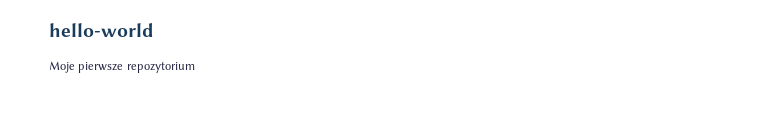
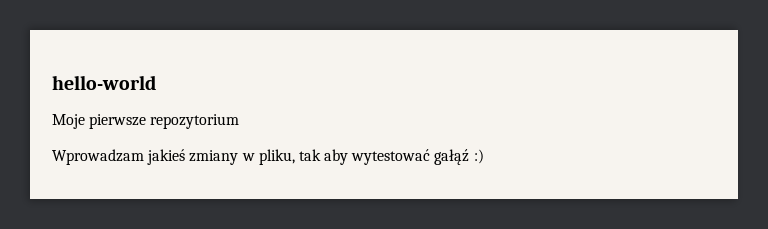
+ Wprowadzam jakieś zmiany w pliku, tak aby wytestować gałąź :)

